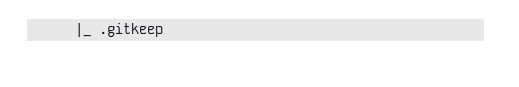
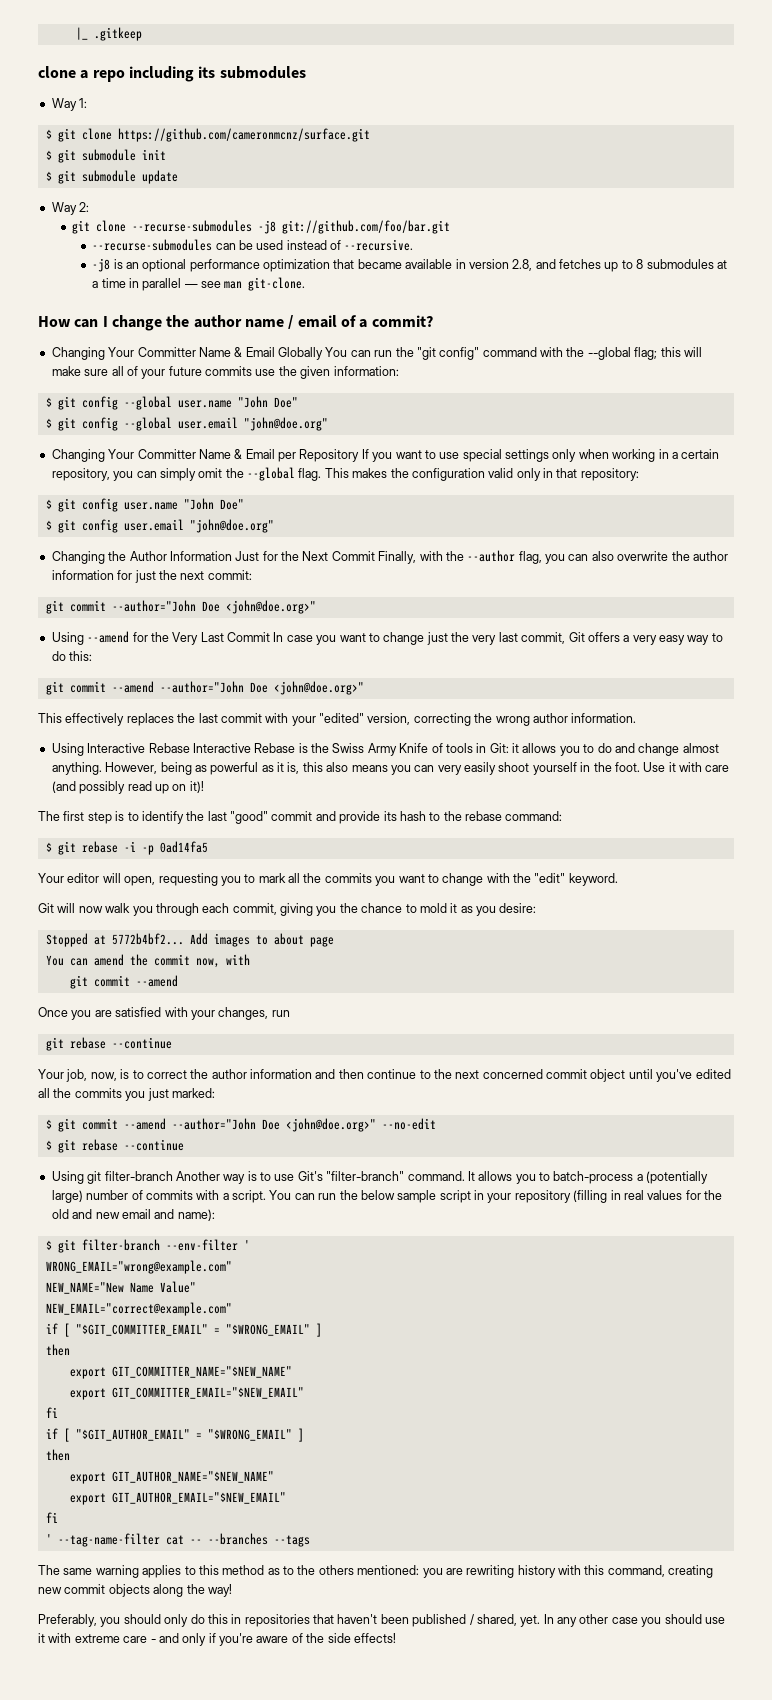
+ clone a repo including its submodules
+ Way 1:
+ $ git clone https://github.com/cameronmcnz/surface.git
+ $ git submodule init
+ $ git submodule update
+ Way 2:
+ git clone --recurse-submodules -j8 git://github.com/foo/bar.git
+ --recurse-submodules can be used instead of --recursive.
+ -j8 is an optional performance optimization that became available in version 2.8, and fetches up to 8 submodules at a time in parallel — see man git-clone.
+ How can I change the author name / email of a commit?
+ Changing Your Committer Name & Email Globally You can run the "git config" command with the --global flag; this will make sure all of your future commits use the given information:
+ $ git config --global user.name "John Doe"
+ $ git config --global user.email "john@doe.org"
+ Changing Your Committer Name & Email per Repository If you want to use special settings only when working in a certain repository, you can simply omit the --global flag. This makes the configuration valid only in that repository:
+ $ git config user.name "John Doe"
+ $ git config user.email "john@doe.org"
+ Changing the Author Information Just for the Next Commit Finally, with the --author flag, you can also overwrite the author information for just the next commit:
+ git commit --author="John Doe <john@doe.org>"
+ Using --amend for the Very Last Commit In case you want to change just the very last commit, Git offers a very easy way to do this:
+ git commit --amend --author="John Doe <john@doe.org>"
+ This effectively replaces the last commit with your "edited" version, correcting the wrong author information.
+ Using Interactive Rebase Interactive Rebase is the Swiss Army Knife of tools in Git: it allows you to do and change almost anything. However, being as powerful as it is, this also means you can very easily shoot yourself in the foot. Use it with care (and possibly read up on it)!
+ The first step is to identify the last "good" commit and provide its hash to the rebase command:
+ $ git rebase -i -p 0ad14fa5
+ Your editor will open, requesting you to mark all the commits you want to change with the "edit" keyword.
+ Git will now walk you through each commit, giving you the chance to mold it as you desire:
+ Stopped at 5772b4bf2... Add images to about page
+ You can amend the commit now, with
+ git commit --amend
+ Once you are satisfied with your changes, run
+ git rebase --continue
+ Your job, now, is to correct the author information and then continue to the next concerned commit object until you've edited all the commits you just marked:
+ $ git commit --amend --author="John Doe <john@doe.org>" --no-edit
+ $ git rebase --continue
+ Using git filter-branch Another way is to use Git's "filter-branch" command. It allows you to batch-process a (potentially large) number of commits with a script. You can run the below sample script in your repository (filling in real values for the old and new email and name):
+ $ git filter-branch --env-filter '
+ WRONG_EMAIL="wrong@example.com"
+ NEW_NAME="New Name Value"
+ NEW_EMAIL="correct@example.com"
+ if [ "$GIT_COMMITTER_EMAIL" = "$WRONG_EMAIL" ]
+ then
+ export GIT_COMMITTER_NAME="$NEW_NAME"
+ export GIT_COMMITTER_EMAIL="$NEW_EMAIL"
+ fi
+ if [ "$GIT_AUTHOR_EMAIL" = "$WRONG_EMAIL" ]
+ then
+ export GIT_AUTHOR_NAME="$NEW_NAME"
+ export GIT_AUTHOR_EMAIL="$NEW_EMAIL"
+ fi
+ ' --tag-name-filter cat -- --branches --tags
+ The same warning applies to this method as to the others mentioned: you are rewriting history with this command, creating new commit objects along the way!
+ Preferably, you should only do this in repositories that haven't been published / shared, yet. In any other case you should use it with extreme care - and only if you're aware of the side effects!

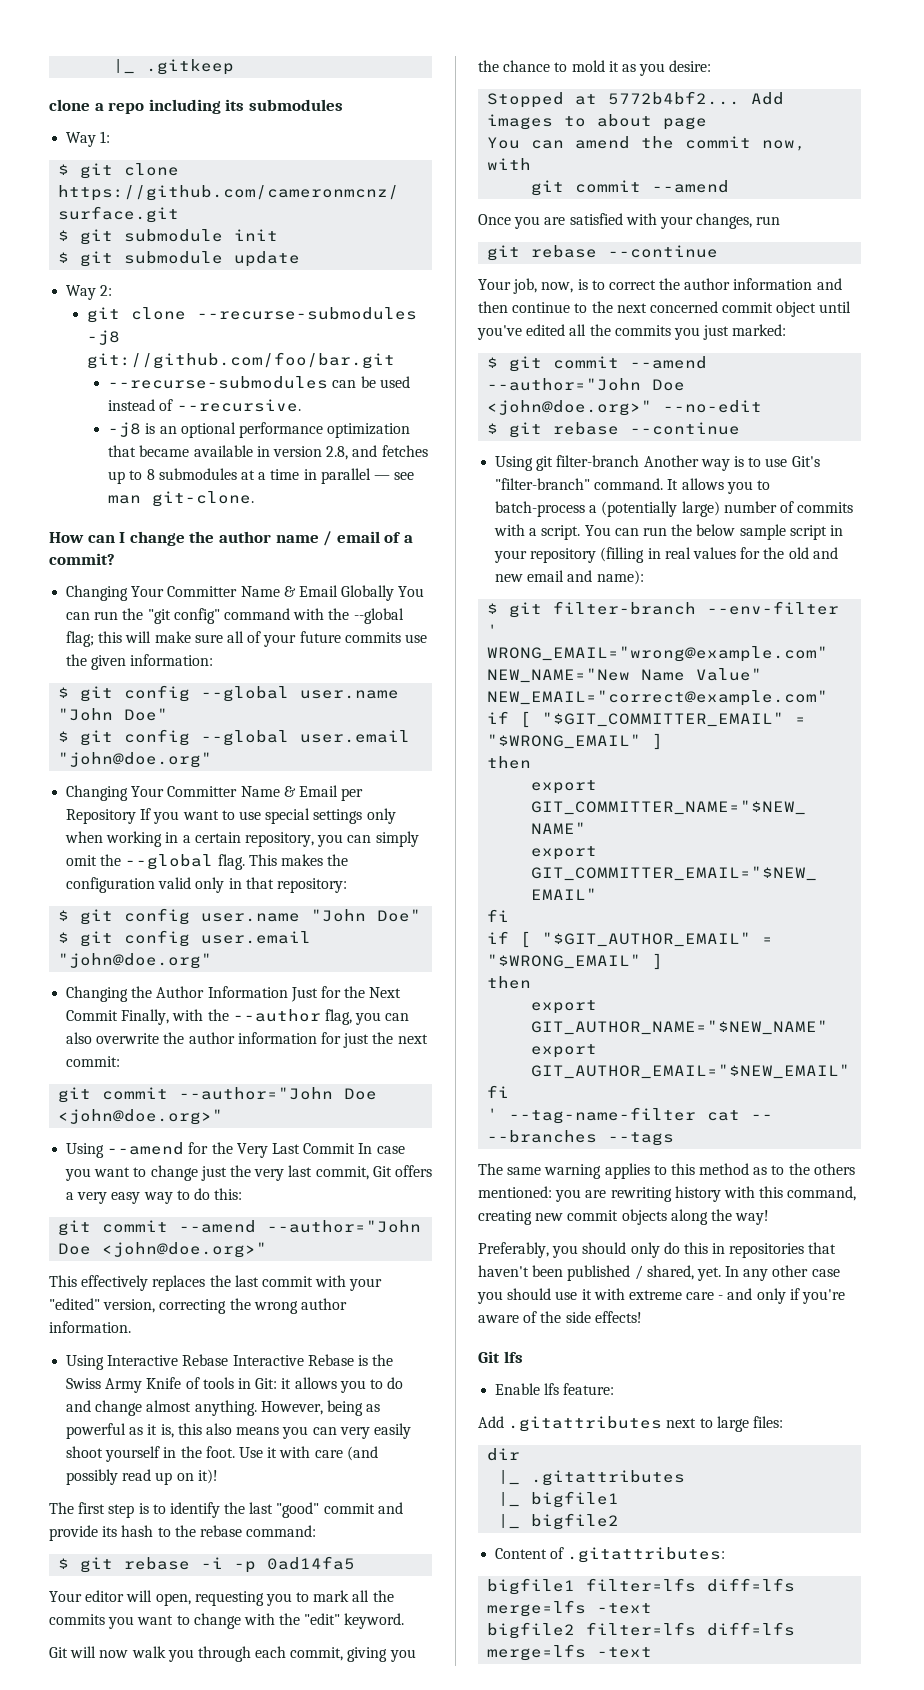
+ Git lfs
+ Enable lfs feature:
+ Add .gitattributes next to large files:
+ dir
+ |_ .gitattributes
+ |_ bigfile1
+ |_ bigfile2
+ Content of .gitattributes:
+ bigfile1 filter=lfs diff=lfs merge=lfs -text
+ bigfile2 filter=lfs diff=lfs merge=lfs -text

